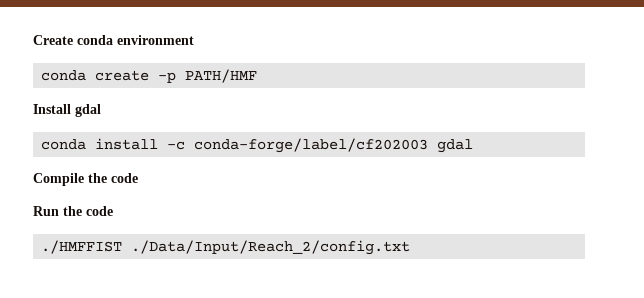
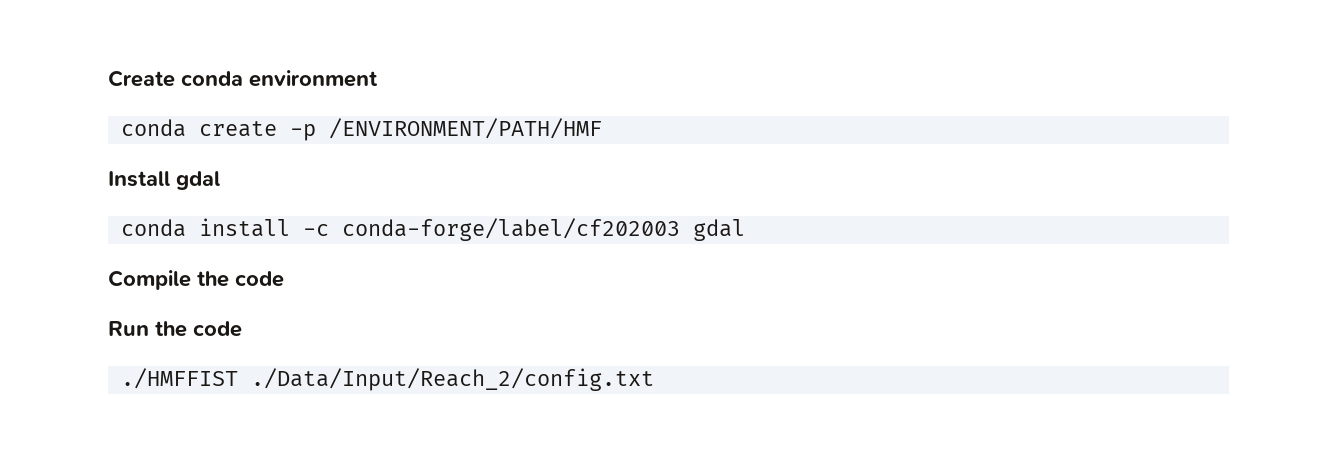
- conda create -p PATH/HMF
+ conda create -p /ENVIRONMENT/PATH/HMF

